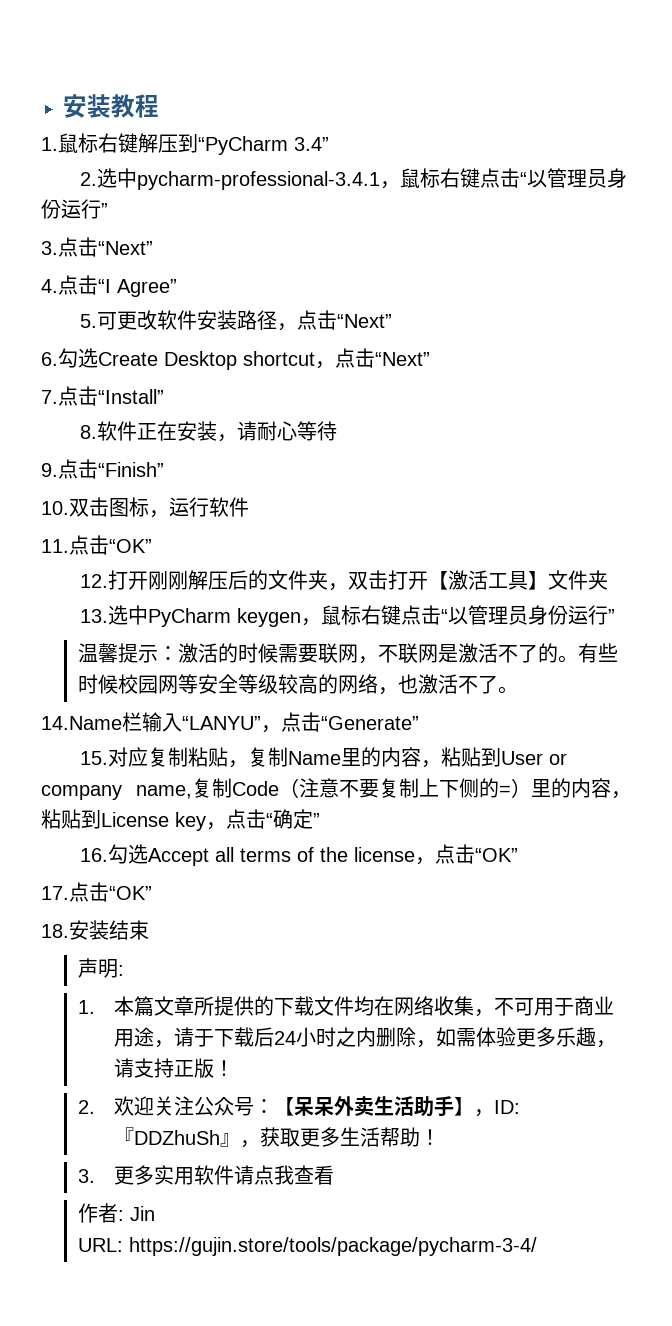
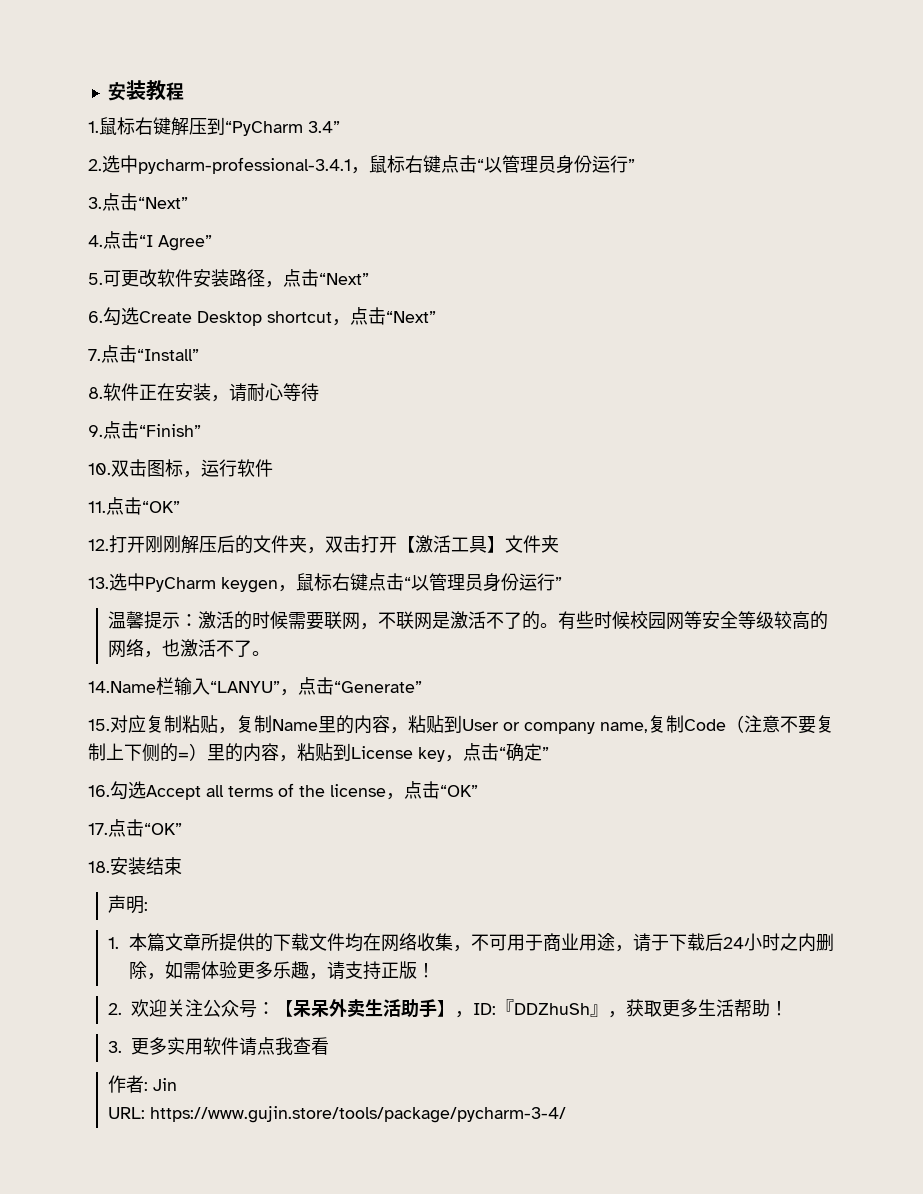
- URL: https://gujin.store/tools/package/pycharm-3-4/
+ URL: https://www.gujin.store/tools/package/pycharm-3-4/

